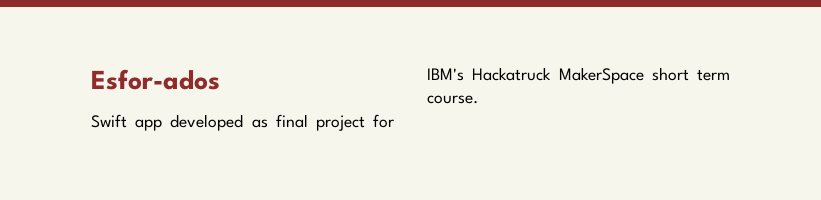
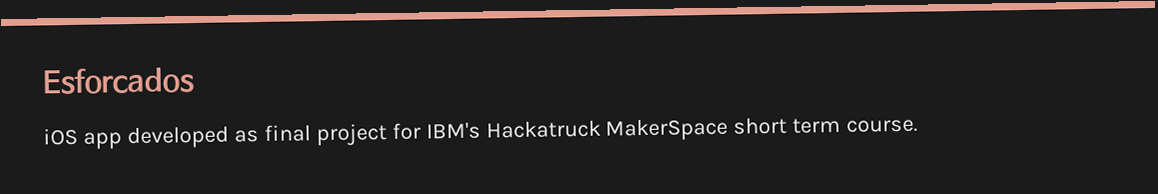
- Esfor-ados
- Swift app developed as final project for IBM's Hackatruck MakerSpace short term course.
+ Esforcados
+ iOS app developed as final project for IBM's Hackatruck MakerSpace short term course.

